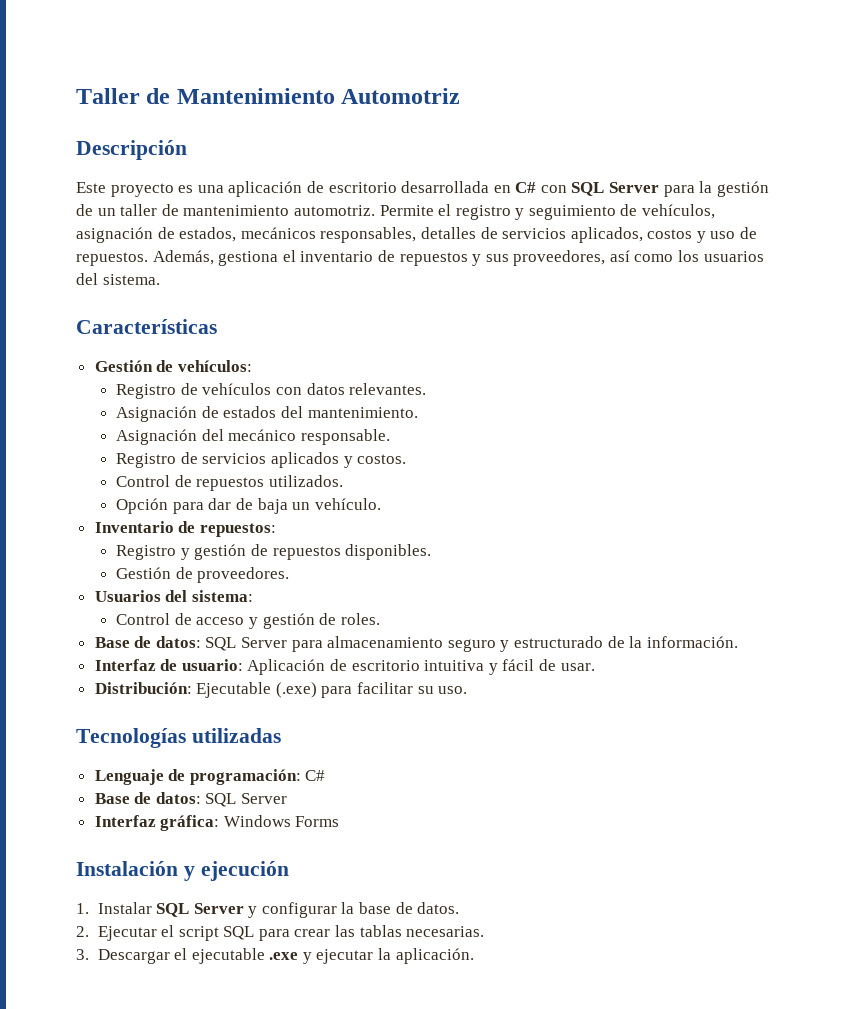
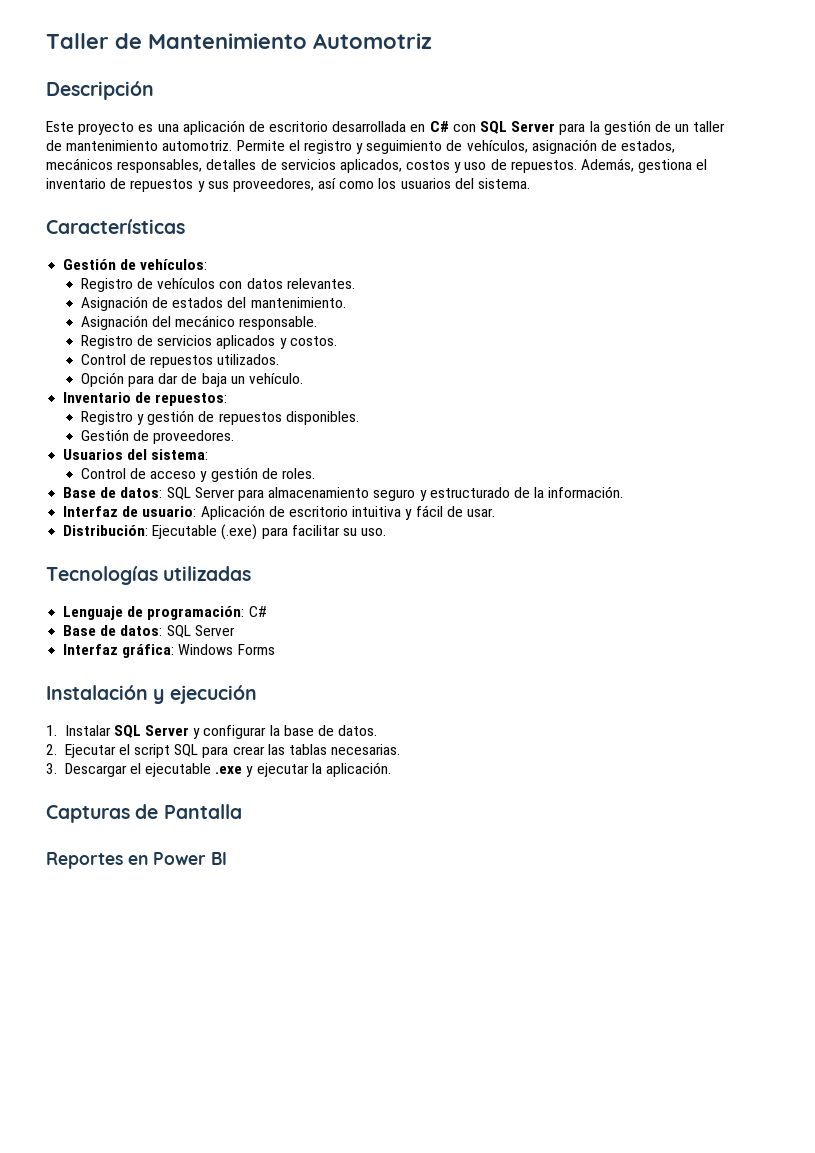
+ Capturas de Pantalla
+ Reportes en Power BI

